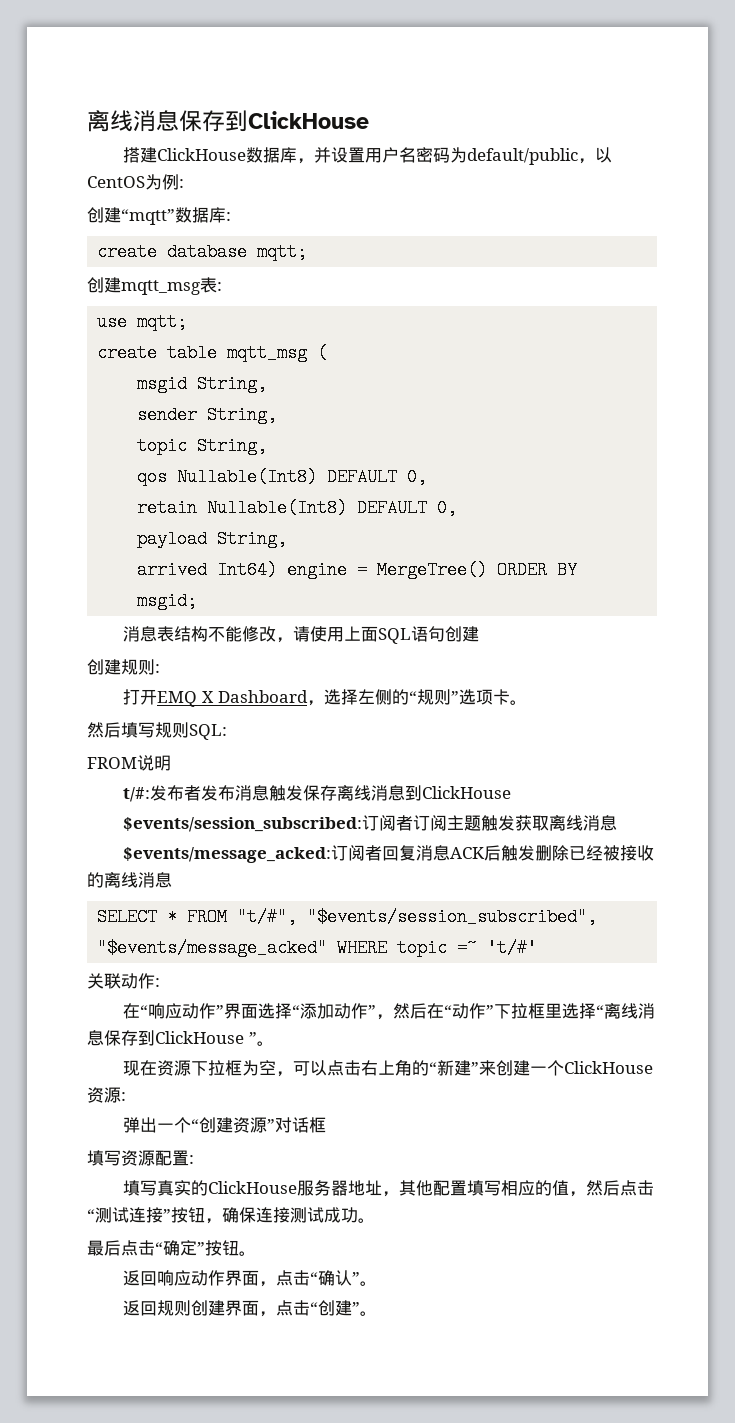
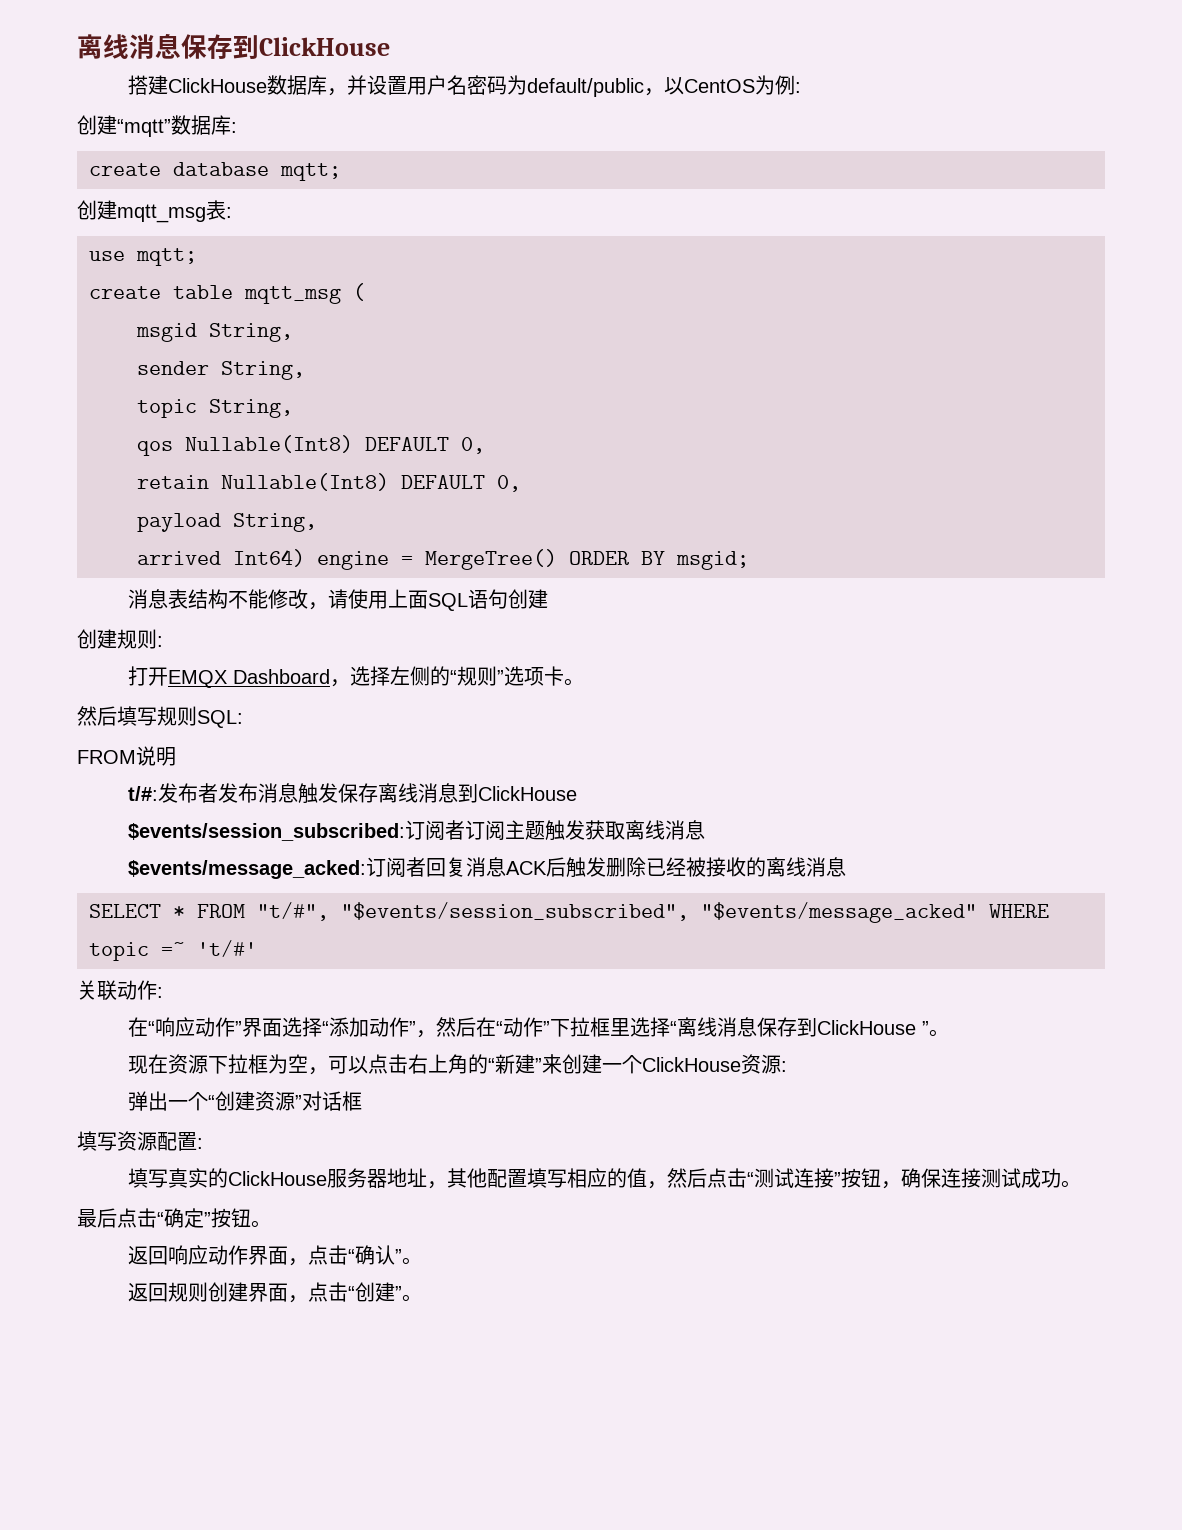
- 打开EMQ X Dashboard，选择左侧的“规则”选项卡。
+ 打开EMQX Dashboard，选择左侧的“规则”选项卡。

